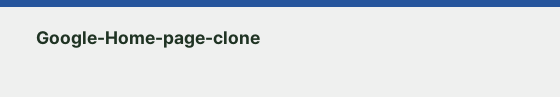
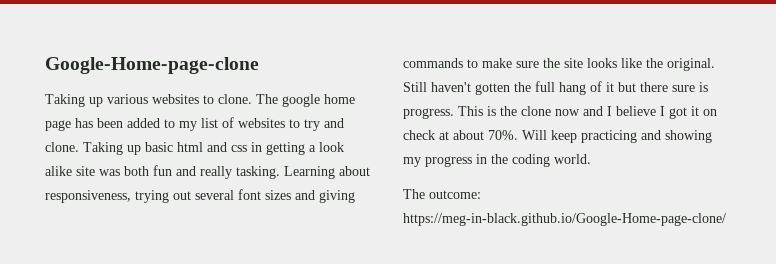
+ Taking up various websites to clone. The google home page has been added to my list of websites to try and clone. Taking up basic html and css in getting a look alike site was both fun and really tasking. Learning about responsiveness, trying out several font sizes and giving commands to make sure the site looks like the original. Still haven't gotten the full hang of it but there sure is progress. This is the clone now and I believe I got it on check at about 70%. Will keep practicing and showing my progress in the coding world.
+ The outcome: https://meg-in-black.github.io/Google-Home-page-clone/

